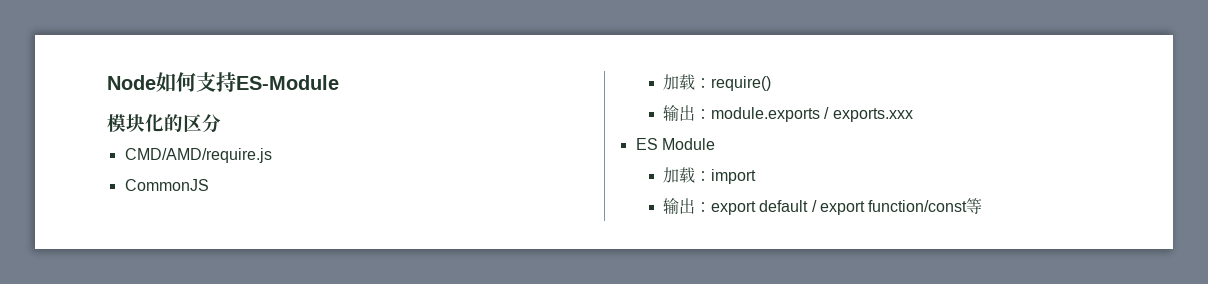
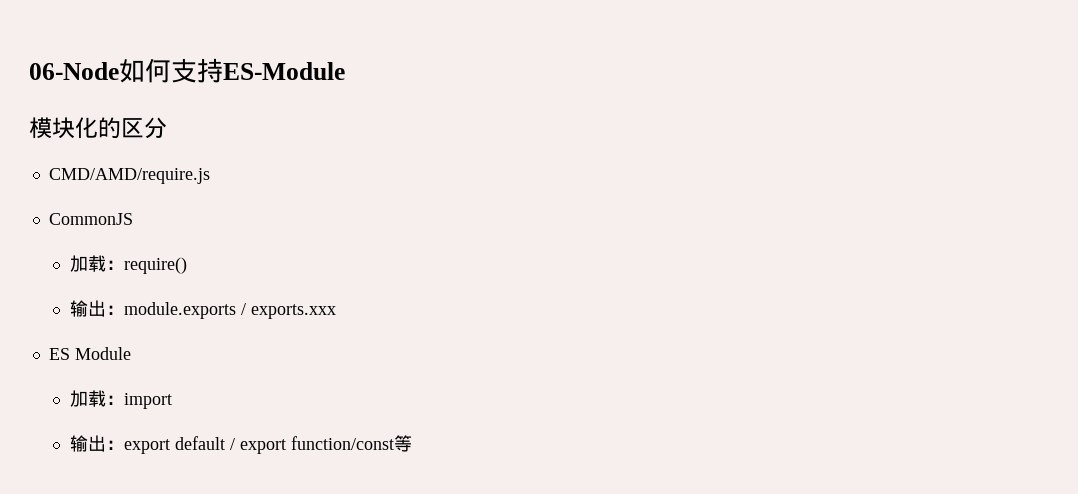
- Node如何支持ES-Module
+ 06-Node如何支持ES-Module

